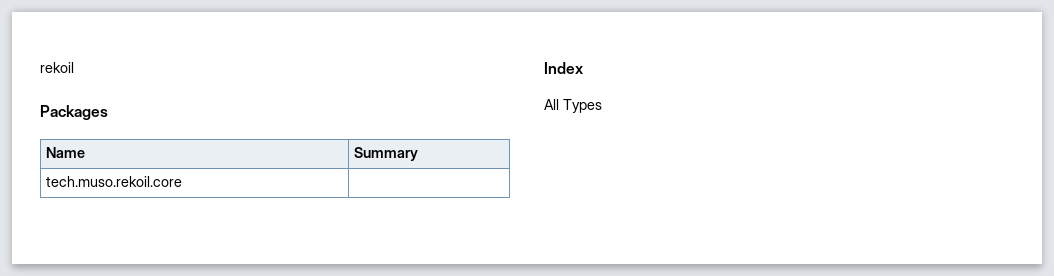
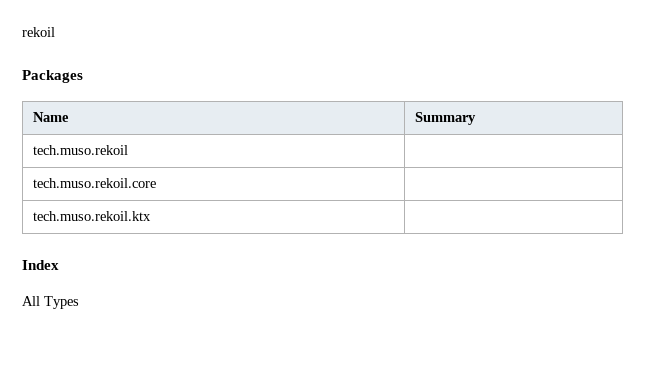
+ tech.muso.rekoil |
+ tech.muso.rekoil.ktx |

